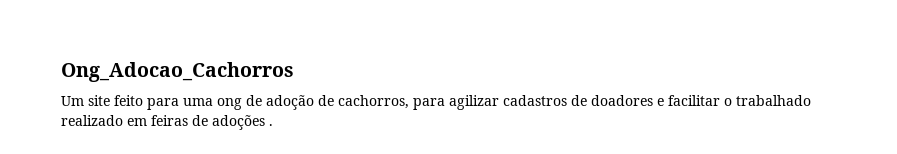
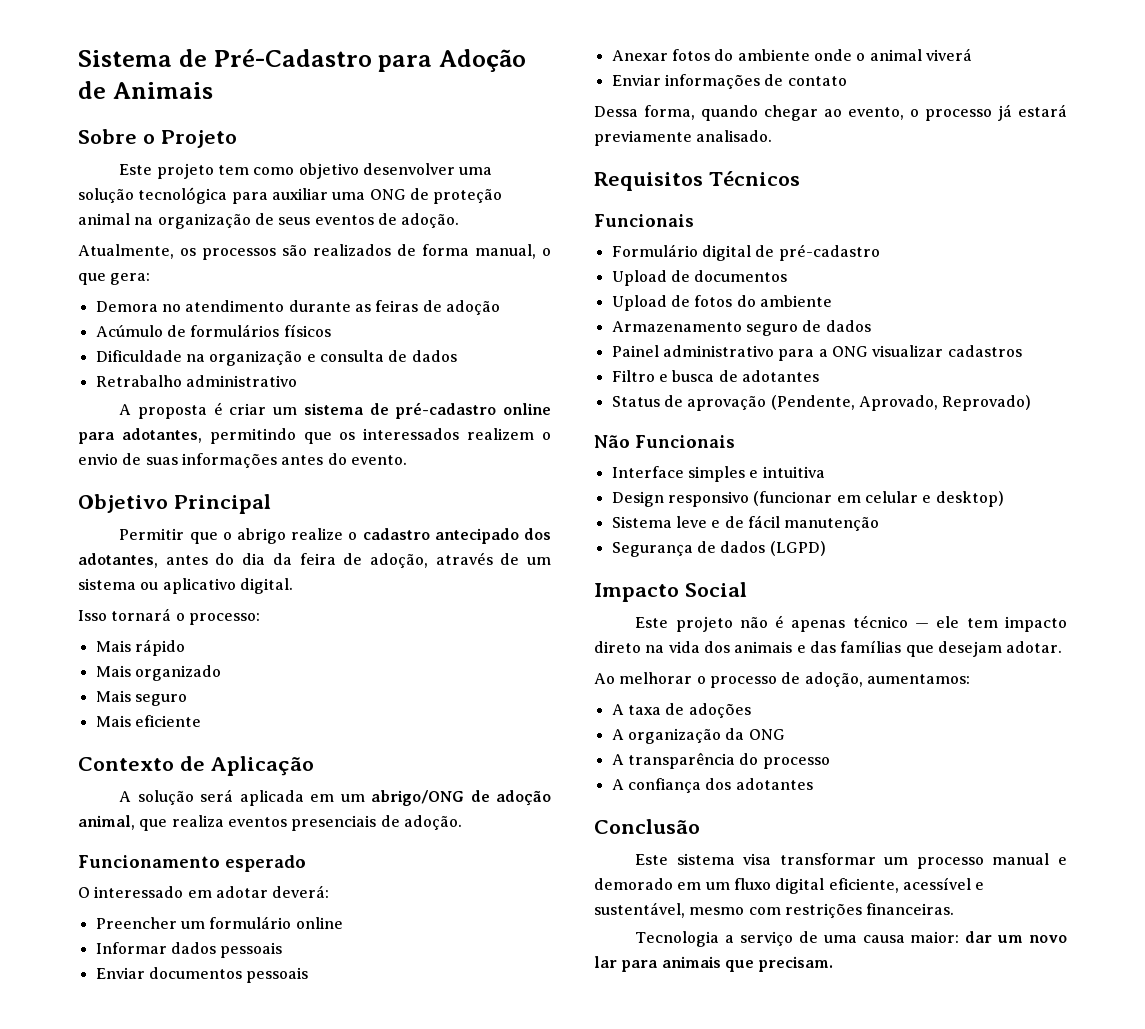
- Ong_Adocao_Cachorros
- Um site feito para uma ong de adoção de cachorros, para agilizar cadastros de doadores e facilitar o trabalhado realizado em feiras de adoções .
+ Sistema de Pré-Cadastro para Adoção de Animais
+ Sobre o Projeto
+ Este projeto tem como objetivo desenvolver uma solução tecnológica para auxiliar uma ONG de proteção animal na organização de seus eventos de adoção.
+ Atualmente, os processos são realizados de forma manual, o que gera:
+ Demora no atendimento durante as feiras de adoção
+ Acúmulo de formulários físicos
+ Dificuldade na organização e consulta de dados
+ Retrabalho administrativo
+ A proposta é criar um sistema de pré-cadastro online para adotantes, permitindo que os interessados realizem o envio de suas informações antes do evento.
+ Objetivo Principal
+ Permitir que o abrigo realize o cadastro antecipado dos adotantes, antes do dia da feira de adoção, através de um sistema ou aplicativo digital.
+ Isso tornará o processo:
+ Mais rápido
+ Mais organizado
+ Mais seguro
+ Mais eficiente
+ Contexto de Aplicação
+ A solução será aplicada em um abrigo/ONG de adoção animal, que realiza eventos presenciais de adoção.
+ Funcionamento esperado
+ O interessado em adotar deverá:
+ Preencher um formulário online
+ Informar dados pessoais
+ Enviar documentos pessoais
+ Anexar fotos do ambiente onde o animal viverá
+ Enviar informações de contato
+ Dessa forma, quando chegar ao evento, o processo já estará previamente analisado.
+ Requisitos Técnicos
+ Funcionais
+ Formulário digital de pré-cadastro
+ Upload de documentos
+ Upload de fotos do ambiente
+ Armazenamento seguro de dados
+ Painel administrativo para a ONG visualizar cadastros
+ Filtro e busca de adotantes
+ Status de aprovação (Pendente, Aprovado, Reprovado)
+ Não Funcionais
+ Interface simples e intuitiva
+ Design responsivo (funcionar em celular e desktop)
+ Sistema leve e de fácil manutenção
+ Segurança de dados (LGPD)
+ Impacto Social
+ Este projeto não é apenas técnico — ele tem impacto direto na vida dos animais e das famílias que desejam adotar.
+ Ao melhorar o processo de adoção, aumentamos:
+ A taxa de adoções
+ A organização da ONG
+ A transparência do processo
+ A confiança dos adotantes
+ Conclusão
+ Este sistema visa transformar um processo manual e demorado em um fluxo digital eficiente, acessível e sustentável, mesmo com restrições financeiras.
+ Tecnologia a serviço de uma causa maior: dar um novo lar para animais que precisam.

